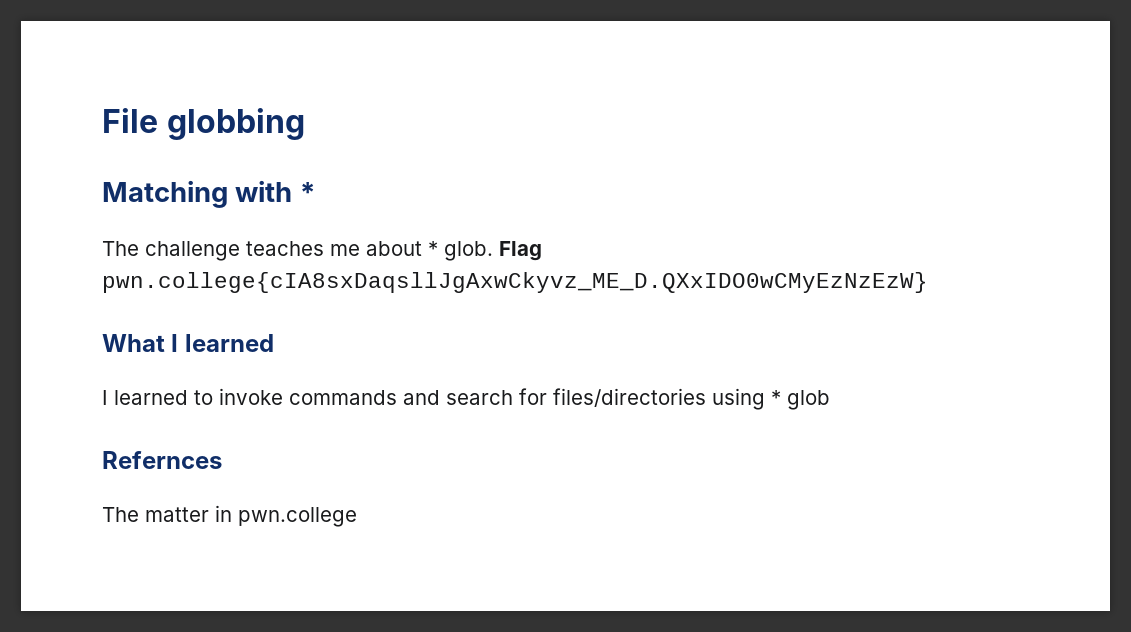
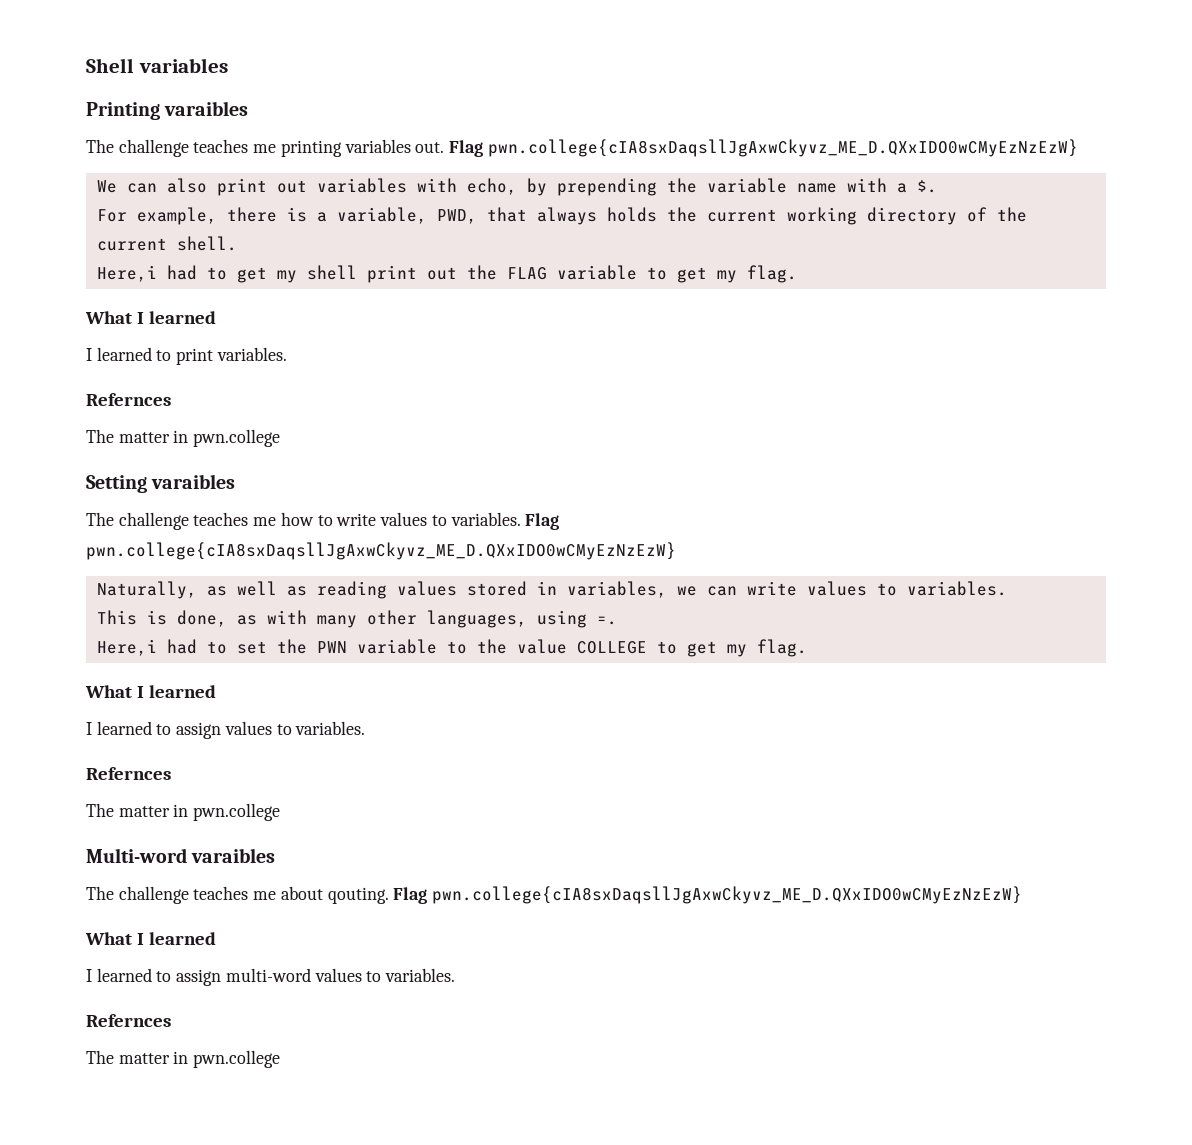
- File globbing
- Matching with *
+ Shell variables
+ Printing varaibles
+ The challenge teaches me printing variables out. Flag pwn.college{cIA8sxDaqsllJgAxwCkyvz_ME_D.QXxIDO0wCMyEzNzEzW}
+ We can also print out variables with echo, by prepending the variable name with a $.
+ For example, there is a variable, PWD, that always holds the current working directory of the current shell.
+ Here,i had to get my shell print out the FLAG variable to get my flag.
+ What I learned
+ I learned to print variables.
+ Refernces
+ The matter in pwn.college
+ Setting varaibles
+ The challenge teaches me how to write values to variables. Flag pwn.college{cIA8sxDaqsllJgAxwCkyvz_ME_D.QXxIDO0wCMyEzNzEzW}
+ Naturally, as well as reading values stored in variables, we can write values to variables.
+ This is done, as with many other languages, using =.
+ Here,i had to set the PWN variable to the value COLLEGE to get my flag.
+ What I learned
+ I learned to assign values to variables.
+ Refernces
+ The matter in pwn.college
+ Multi-word varaibles
- The challenge teaches me about * glob.
+ The challenge teaches me about qouting.
- I learned to invoke commands and search for files/directories using * glob
+ I learned to assign multi-word values to variables.

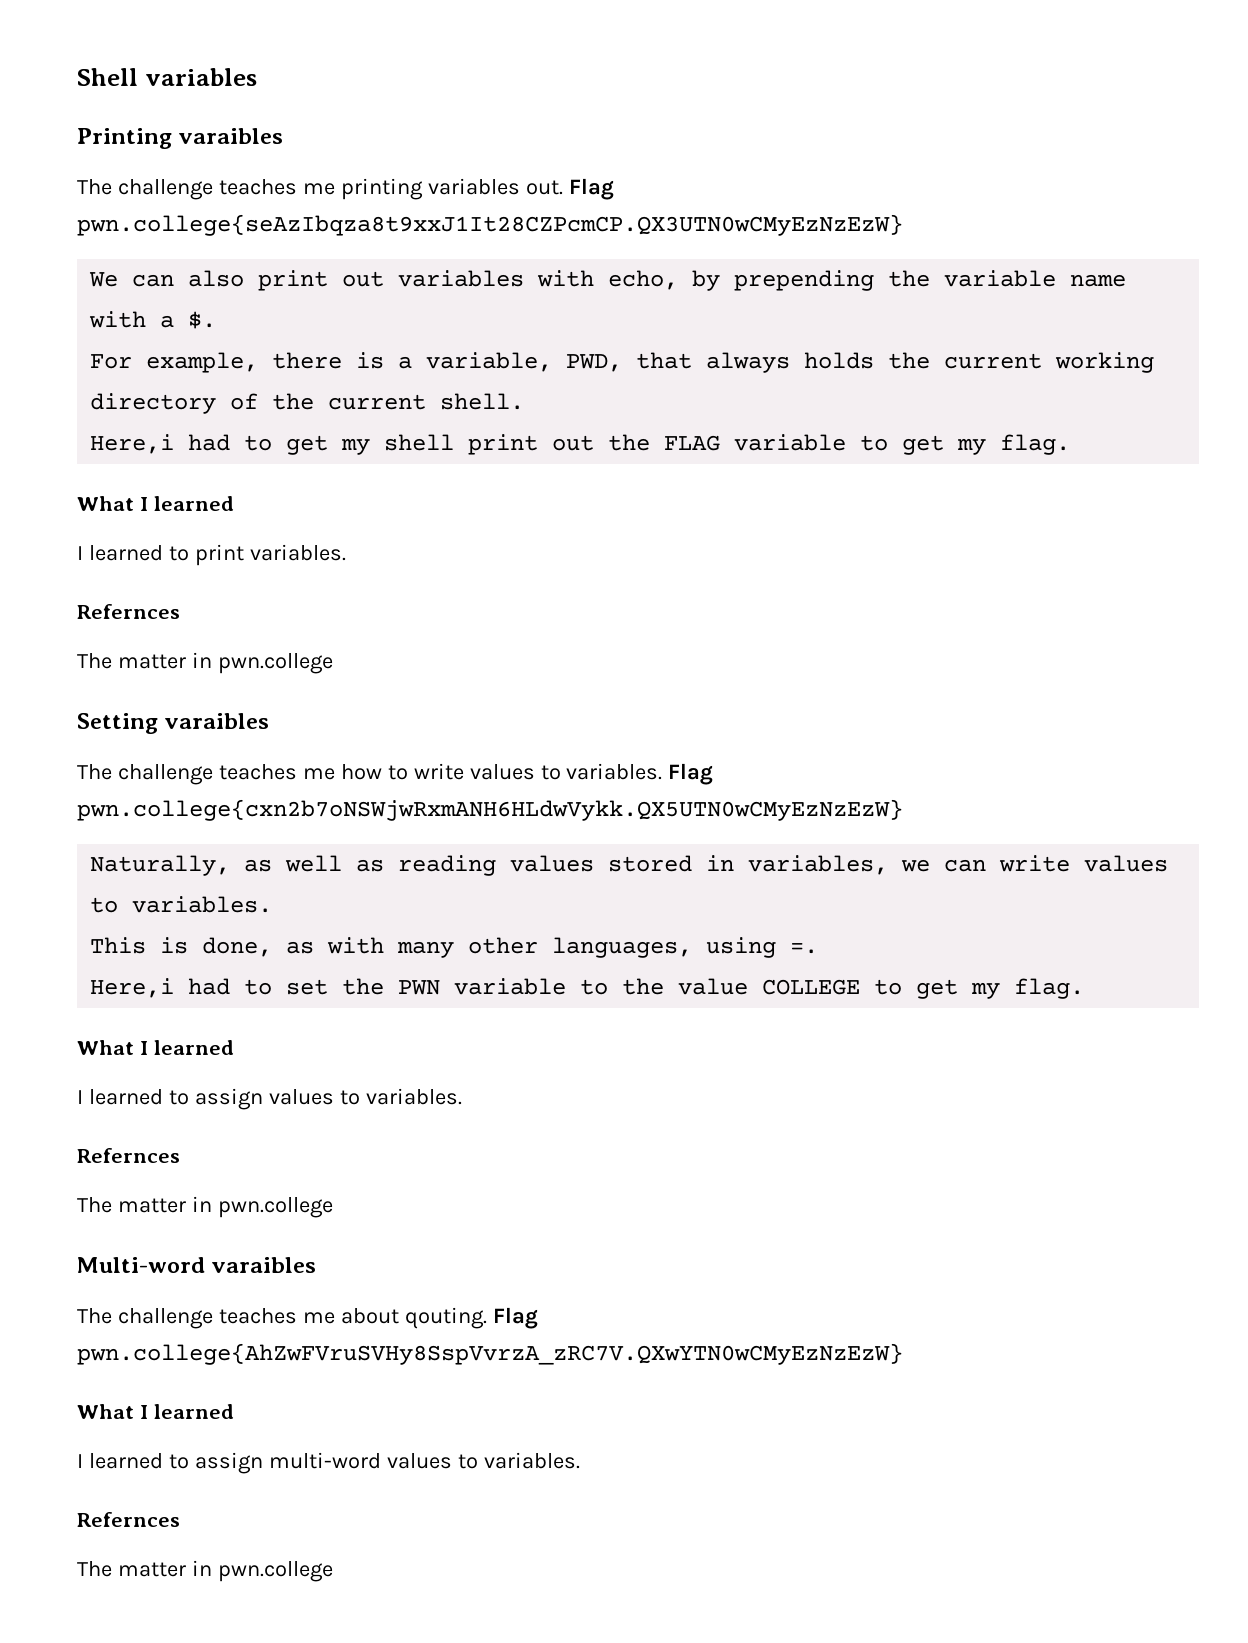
- The challenge teaches me printing variables out. Flag pwn.college{cIA8sxDaqsllJgAxwCkyvz_ME_D.QXxIDO0wCMyEzNzEzW}
+ The challenge teaches me printing variables out. Flag pwn.college{seAzIbqza8t9xxJ1It28CZPcmCP.QX3UTN0wCMyEzNzEzW}
- The challenge teaches me how to write values to variables. Flag pwn.college{cIA8sxDaqsllJgAxwCkyvz_ME_D.QXxIDO0wCMyEzNzEzW}
+ The challenge teaches me how to write values to variables. Flag pwn.college{cxn2b7oNSWjwRxmANH6HLdwVykk.QX5UTN0wCMyEzNzEzW}
- The challenge teaches me about qouting. Flag pwn.college{cIA8sxDaqsllJgAxwCkyvz_ME_D.QXxIDO0wCMyEzNzEzW}
+ The challenge teaches me about qouting. Flag pwn.college{AhZwFVruSVHy8SspVvrzA_zRC7V.QXwYTN0wCMyEzNzEzW}

